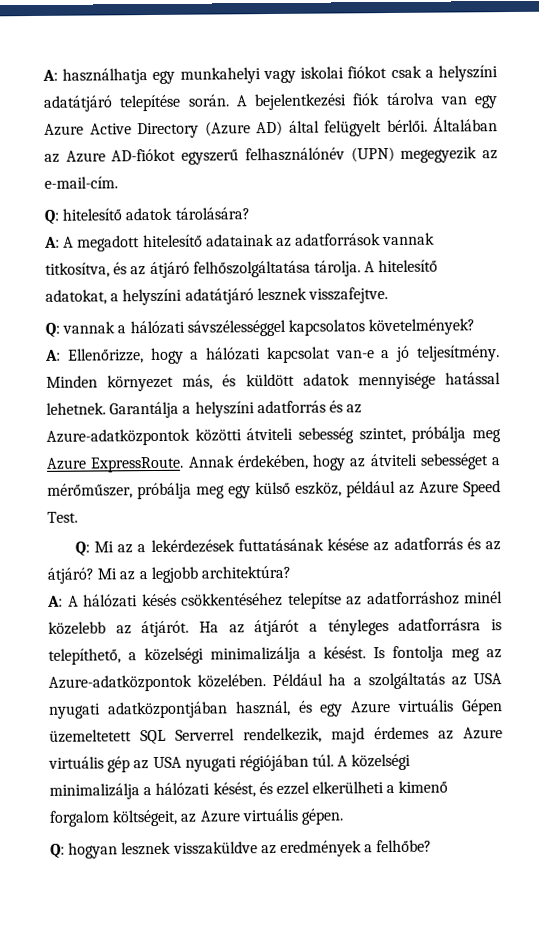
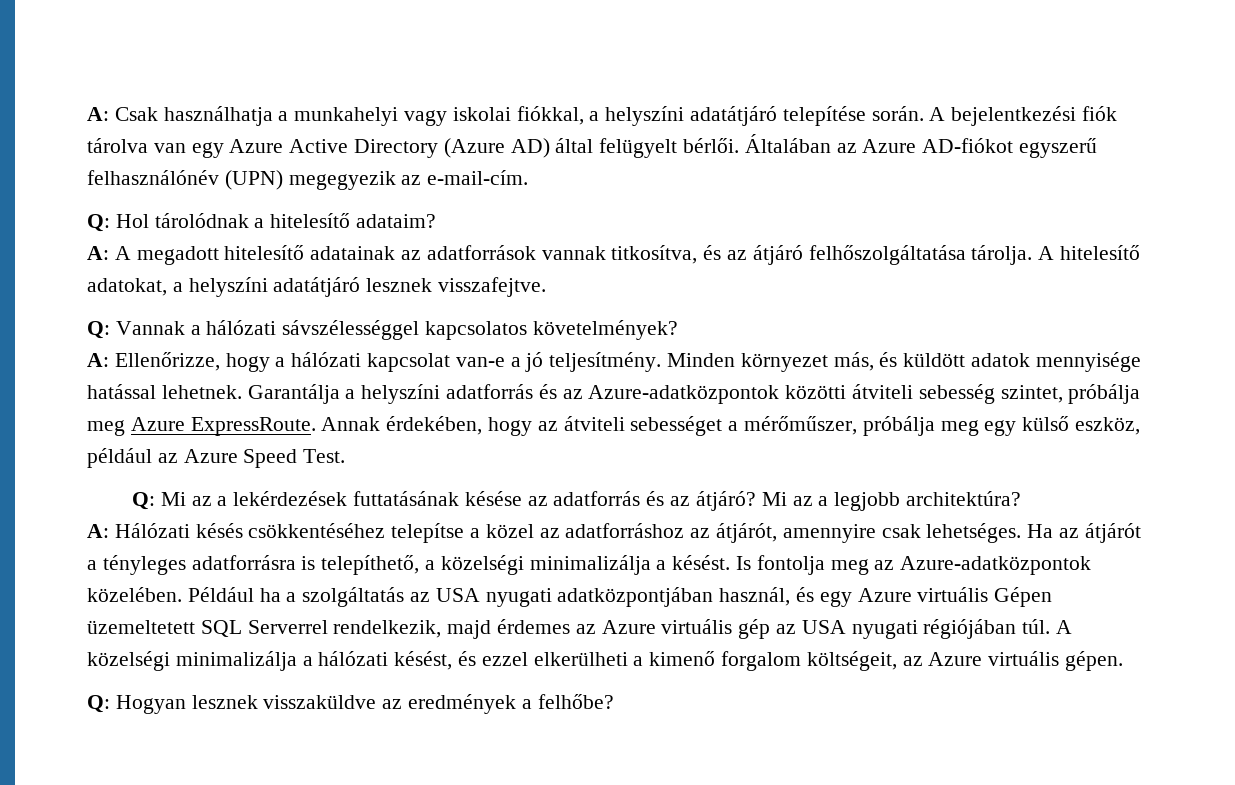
- A: használhatja egy munkahelyi vagy iskolai fiókot csak a helyszíni adatátjáró telepítése során.
+ A: Csak használhatja a munkahelyi vagy iskolai fiókkal, a helyszíni adatátjáró telepítése során.
- Q: hitelesítő adatok tárolására?
+ Q: Hol tárolódnak a hitelesítő adataim?
- Q: vannak a hálózati sávszélességgel kapcsolatos követelmények?
+ Q: Vannak a hálózati sávszélességgel kapcsolatos követelmények?
- A: A hálózati késés csökkentéséhez telepítse az adatforráshoz minél közelebb az átjárót.
+ A: Hálózati késés csökkentéséhez telepítse a közel az adatforráshoz az átjárót, amennyire csak lehetséges.
- Q: hogyan lesznek visszaküldve az eredmények a felhőbe?
+ Q: Hogyan lesznek visszaküldve az eredmények a felhőbe?

